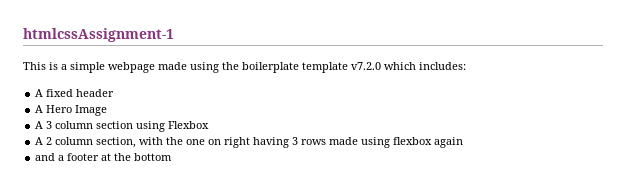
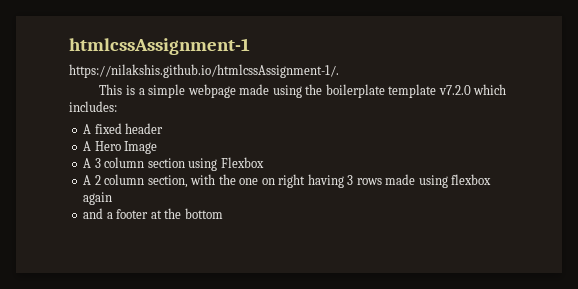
+ https://nilakshis.github.io/htmlcssAssignment-1/.

